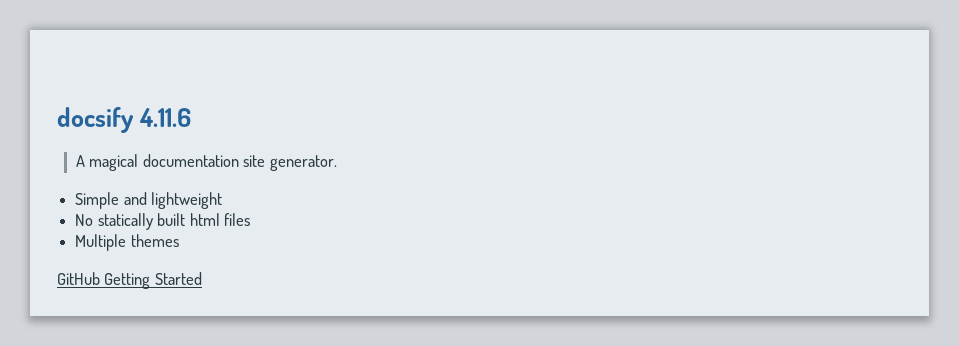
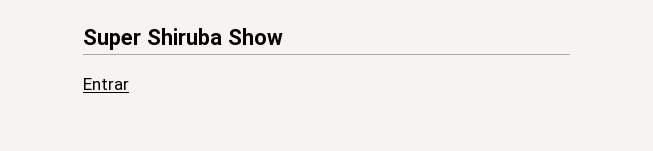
- docsify 4.11.6
- A magical documentation site generator.
- Simple and lightweight
- No statically built html files
- Multiple themes
- GitHub Getting Started
+ Super Shiruba Show
+ Entrar

